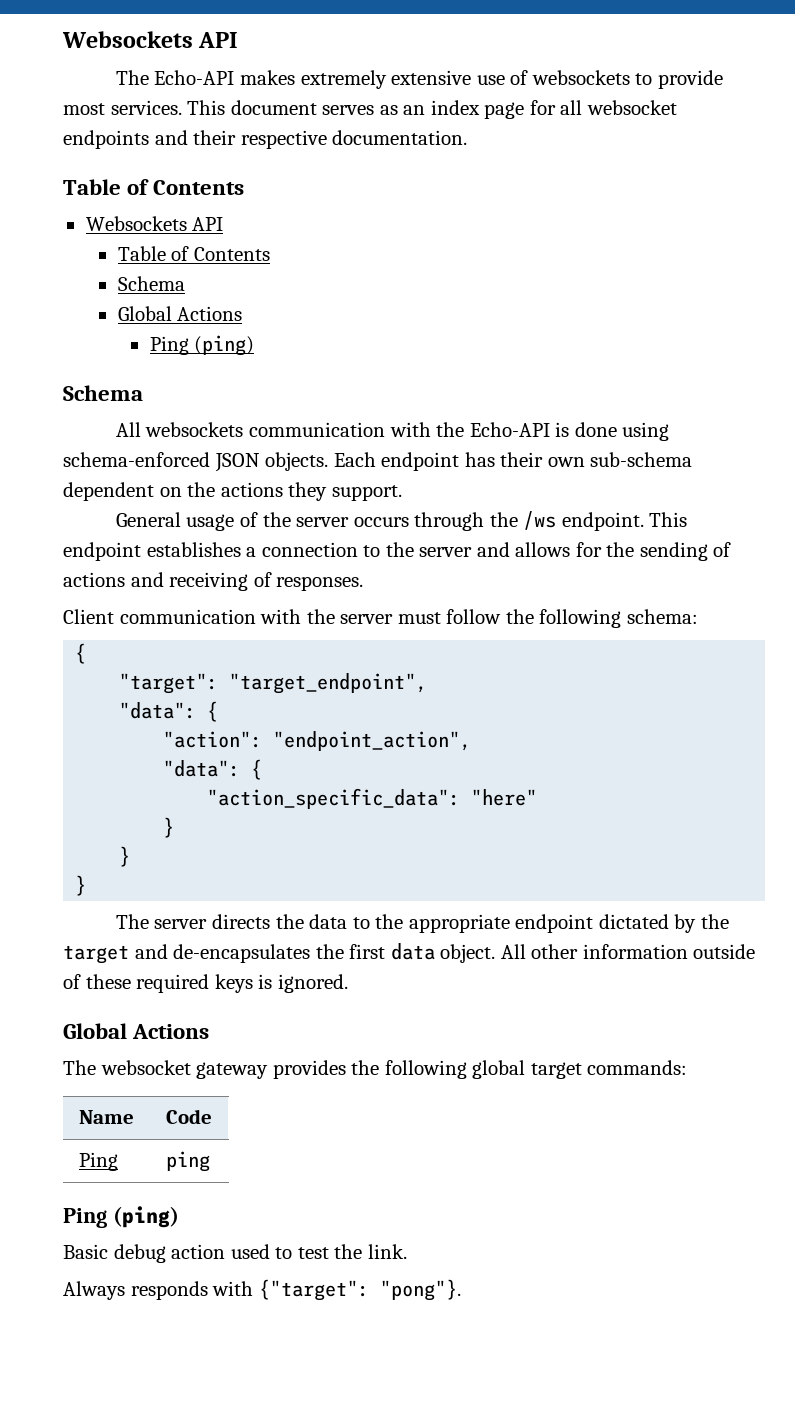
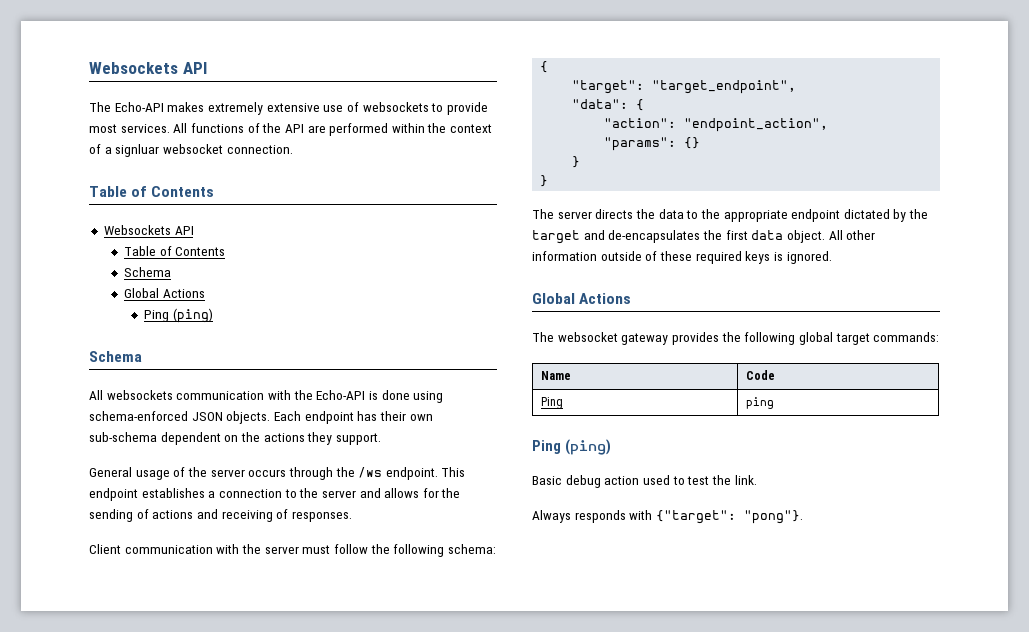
- This document serves as an index page for all websocket endpoints and their respective documentation.
+ All functions of the API are performed within the context of a signluar websocket connection.
  "action": "endpoint_action",
- "data": {
- "action_specific_data": "here"
- }
+ "params": {}

